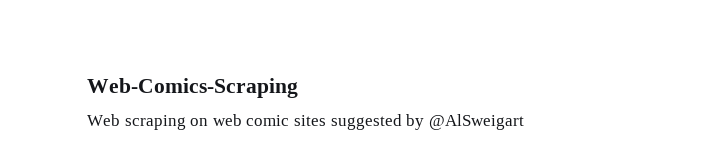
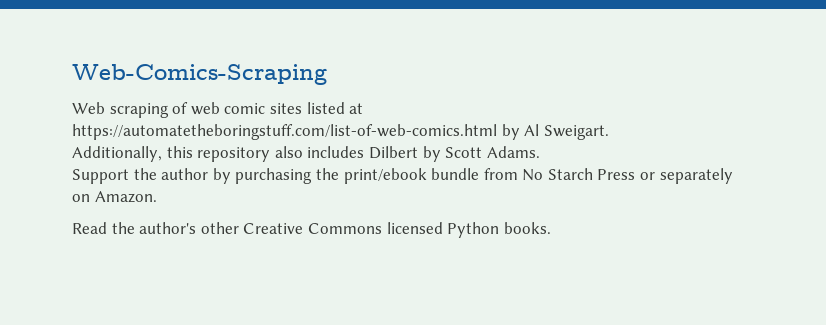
- Web scraping on web comic sites suggested by @AlSweigart
+ Web scraping of web comic sites listed at https://automatetheboringstuff.com/list-of-web-comics.html by Al Sweigart.
+ Additionally, this repository also includes Dilbert by Scott Adams.
+ Support the author by purchasing the print/ebook bundle from No Starch Press or separately on Amazon.
+ Read the author's other Creative Commons licensed Python books.

